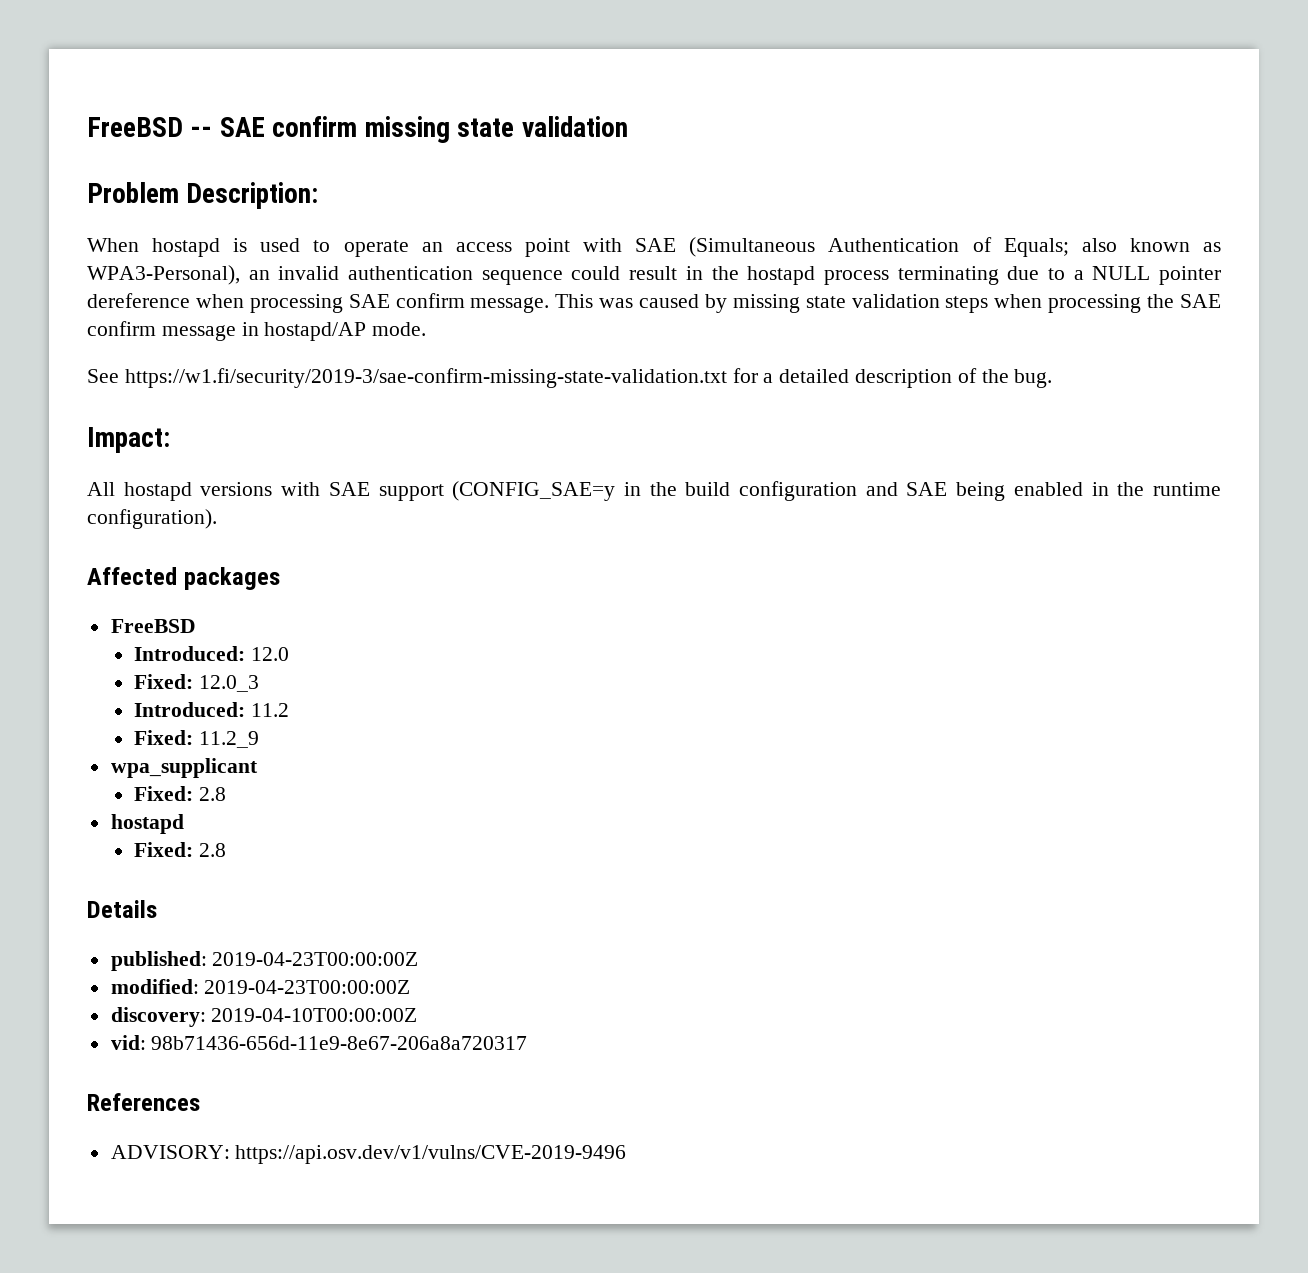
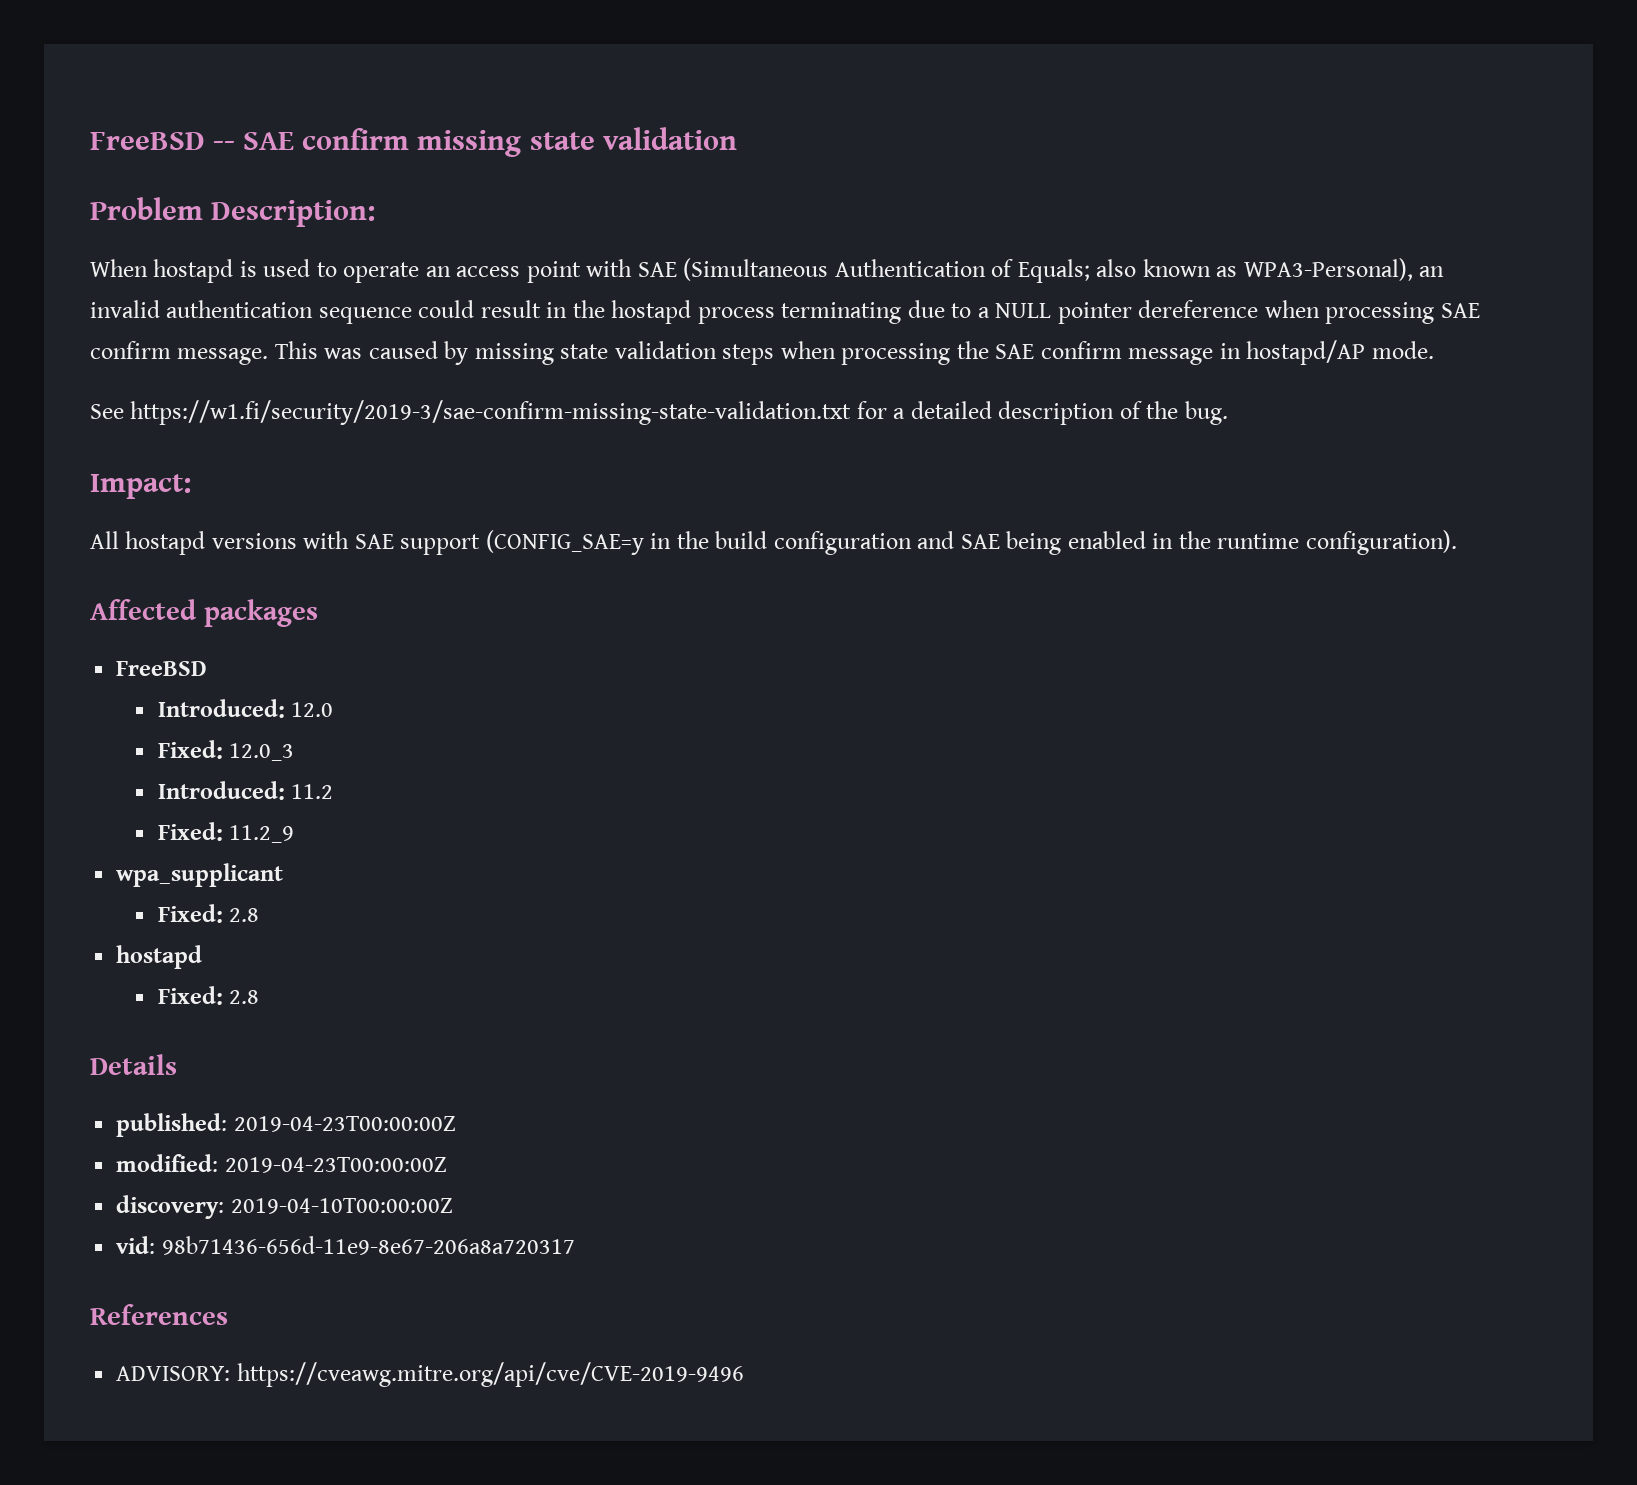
- ADVISORY: https://api.osv.dev/v1/vulns/CVE-2019-9496
+ ADVISORY: https://cveawg.mitre.org/api/cve/CVE-2019-9496

